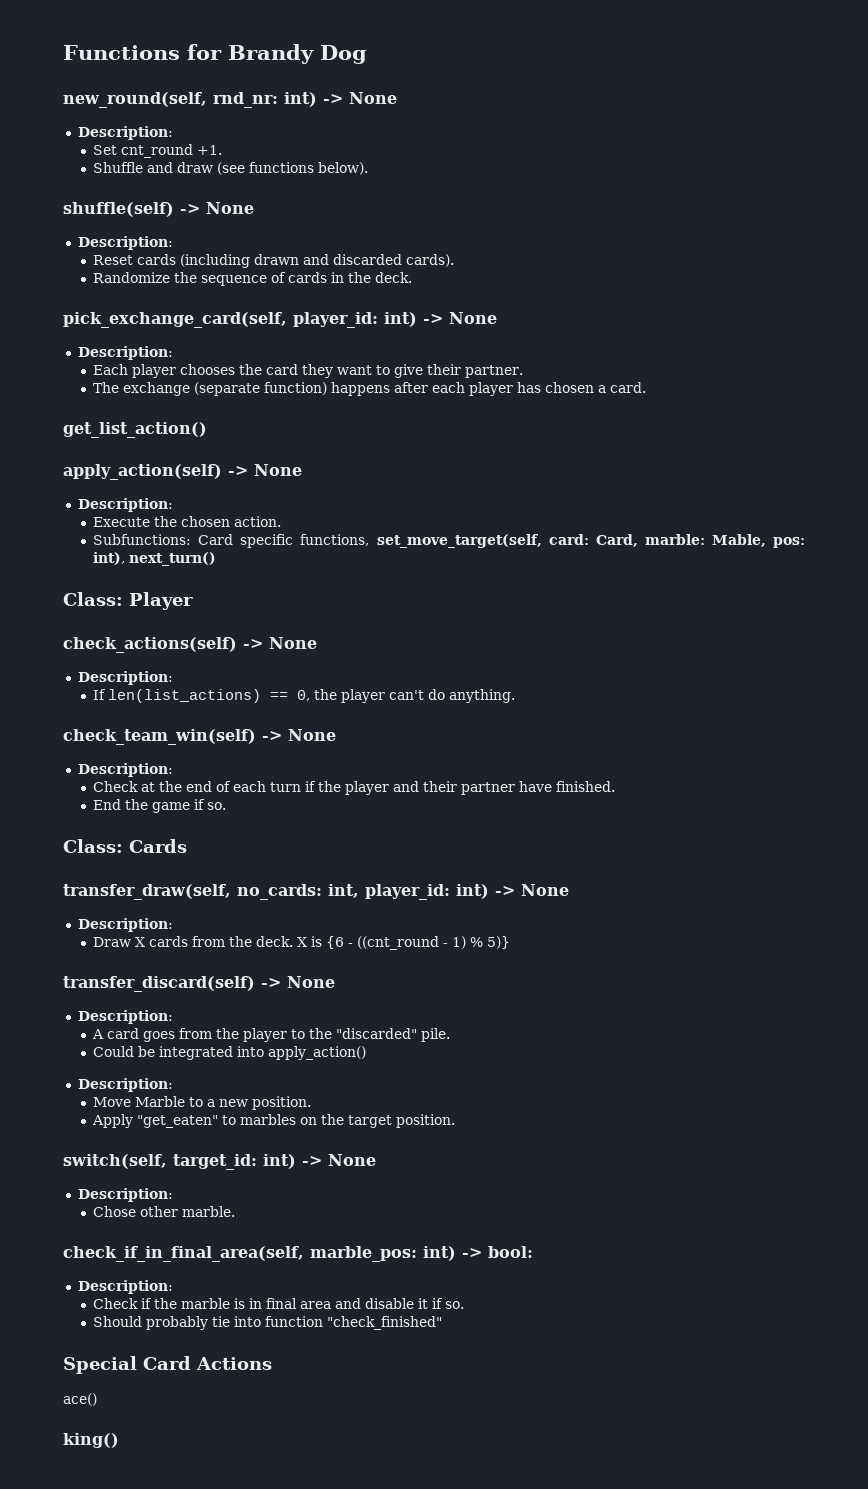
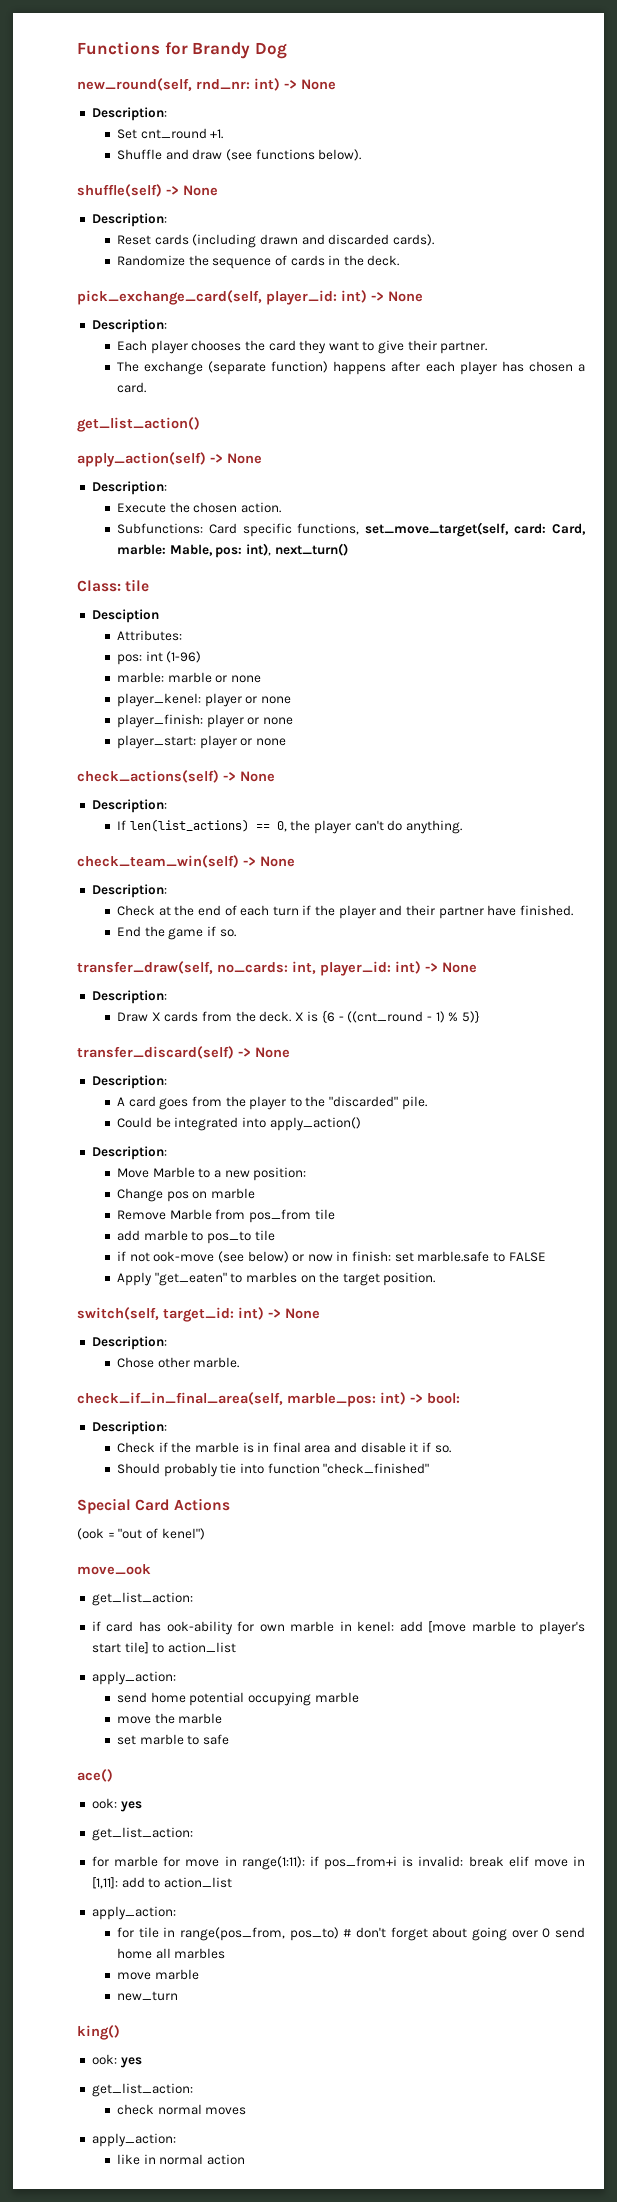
- Class: Player
+ Class: tile
+ Desciption
+ Attributes:
+ pos: int (1-96)
+ marble: marble or none
+ player_kenel: player or none
+ player_finish: player or none
+ player_start: player or none
- Class: Cards
- Move Marble to a new position.
+ Move Marble to a new position:
+ Change pos on marble
+ Remove Marble from pos_from tile
+ add marble to pos_to tile
+ if not ook-move (see below) or now in finish: set marble.safe to FALSE
+ (ook = "out of kenel")
+ move_ook
+ get_list_action:
+ if card has ook-ability for own marble in kenel: add [move marble to player's start tile] to action_list
+ apply_action:
+ send home potential occupying marble
+ move the marble
+ set marble to safe
  ace()
+ ook: yes
+ get_list_action:
+ for marble for move in range(1:11): if pos_from+i is invalid: break elif move in [1,11]: add to action_list
+ apply_action:
+ for tile in range(pos_from, pos_to) # don't forget about going over 0 send home all marbles
+ move marble
+ new_turn
  king()
+ ook: yes
+ get_list_action:
+ check normal moves
+ apply_action:
+ like in normal action

